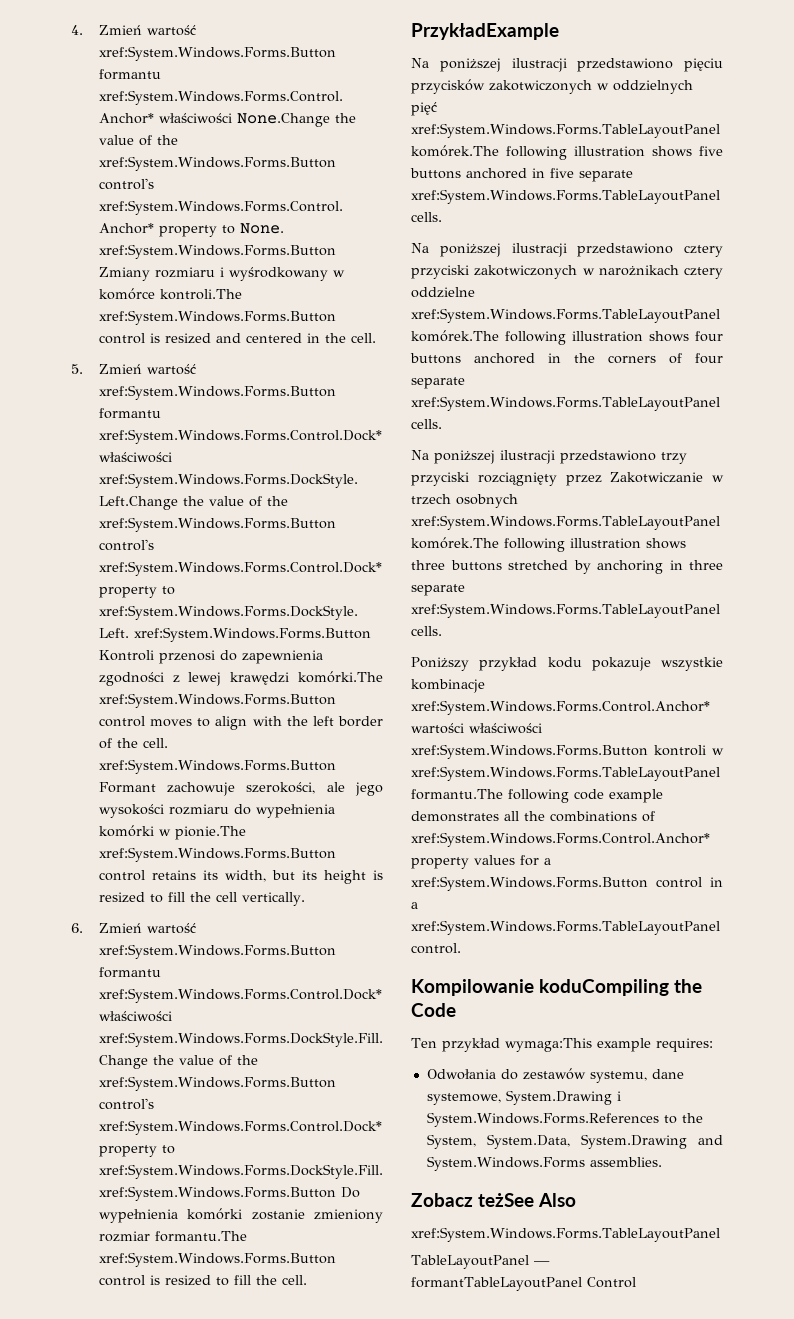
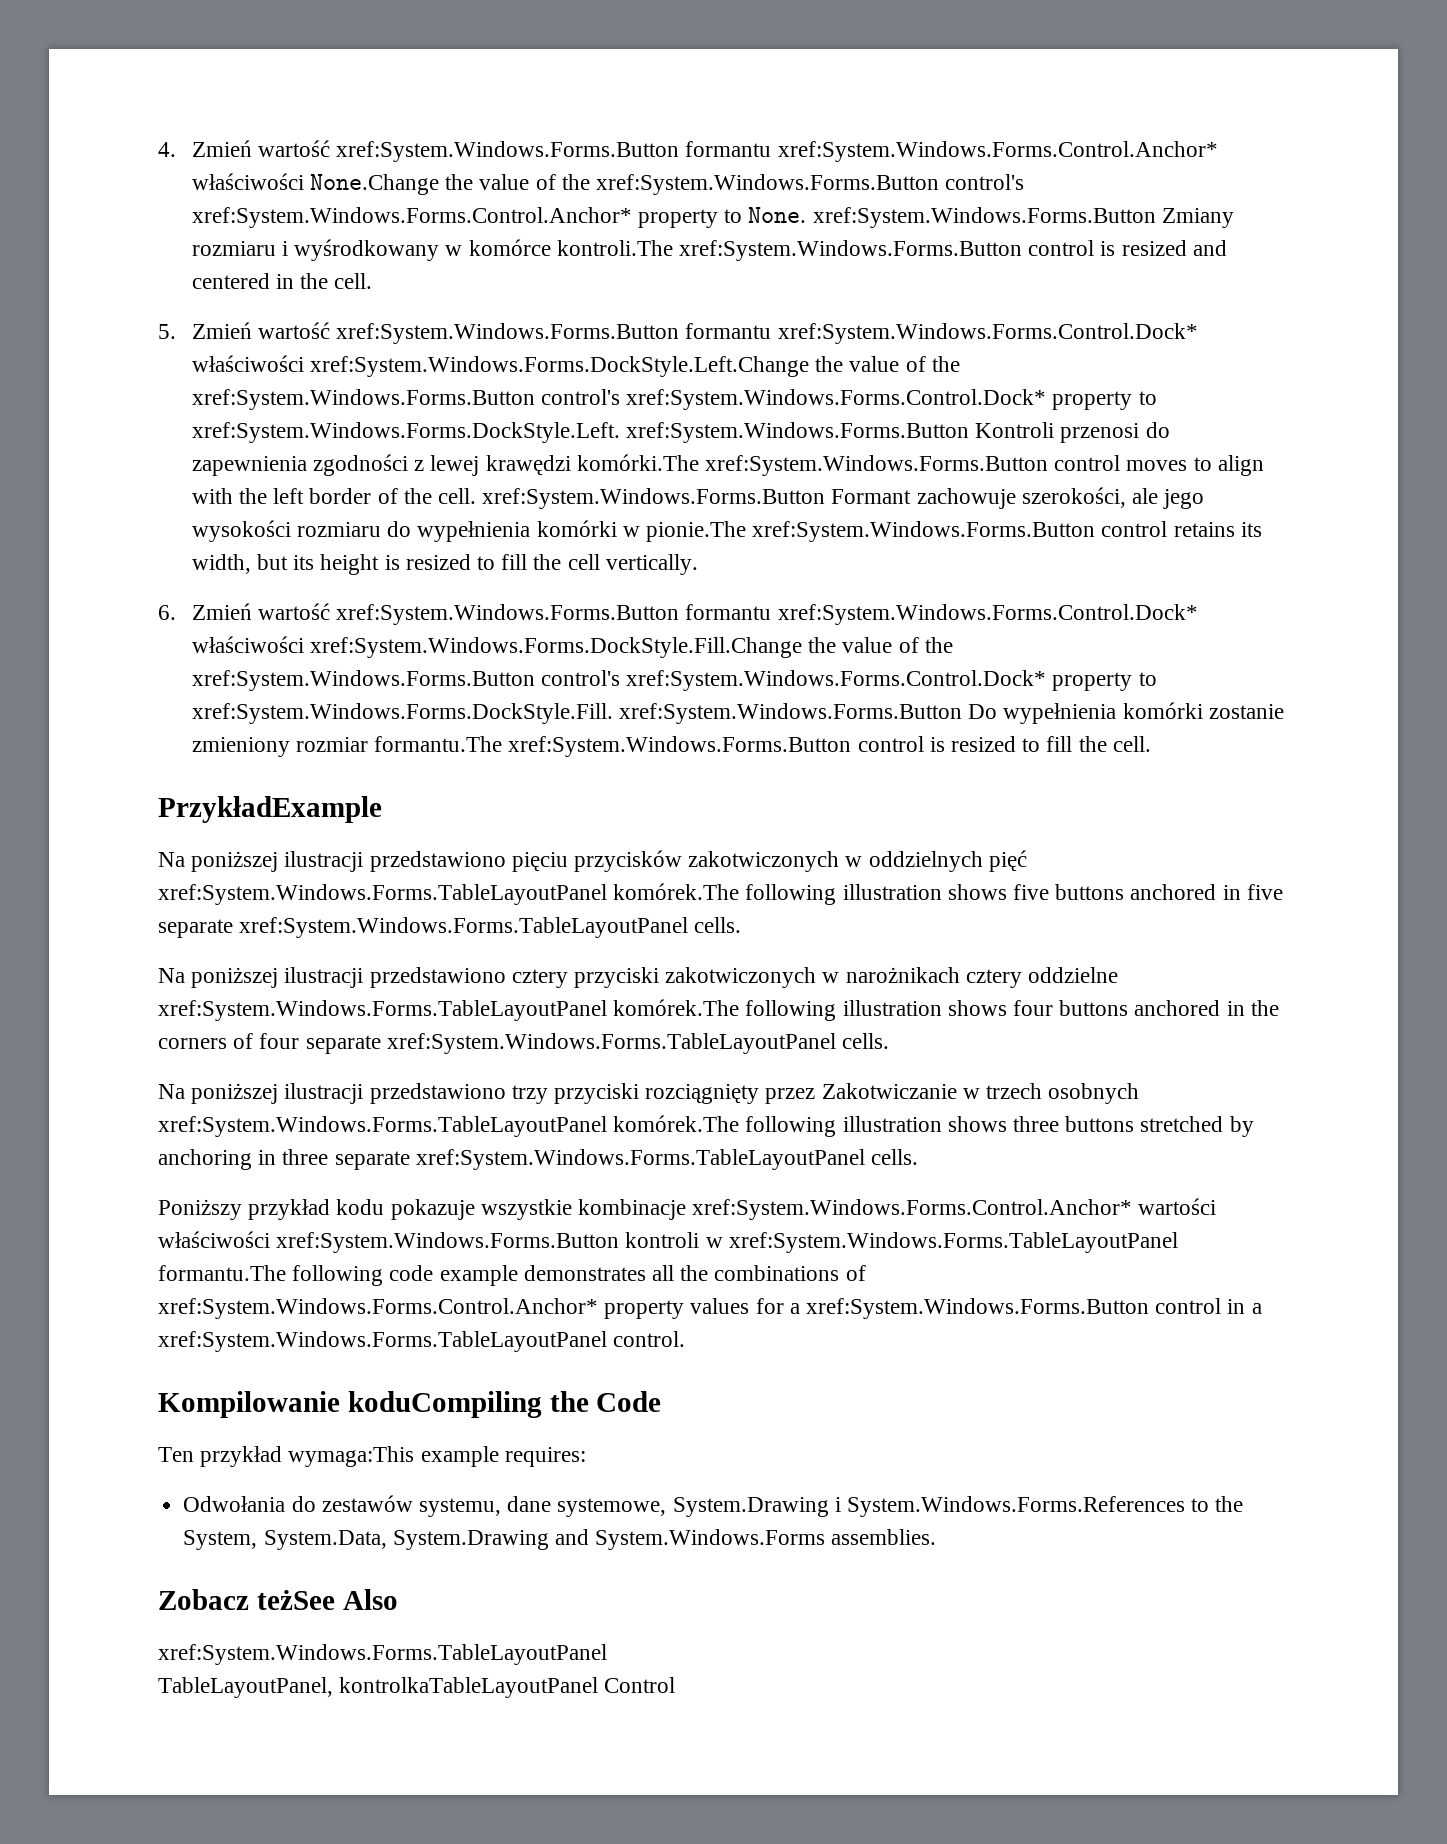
- TableLayoutPanel — formantTableLayoutPanel Control
+ TableLayoutPanel, kontrolkaTableLayoutPanel Control

